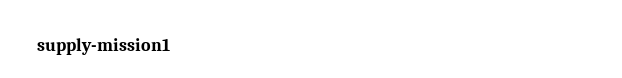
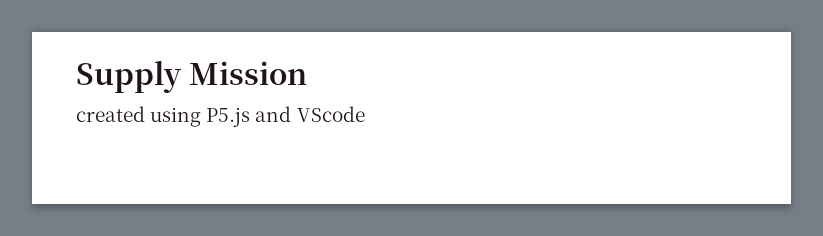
- supply-mission1
+ Supply Mission
+ created using P5.js and VScode

